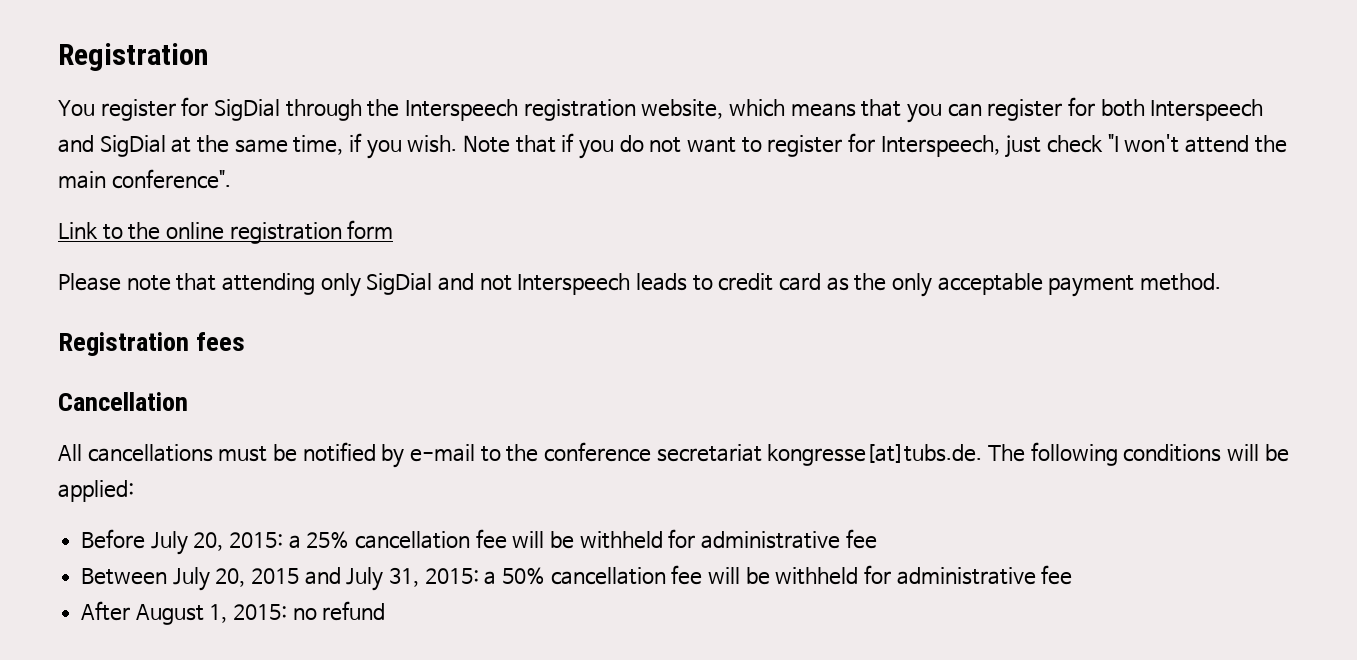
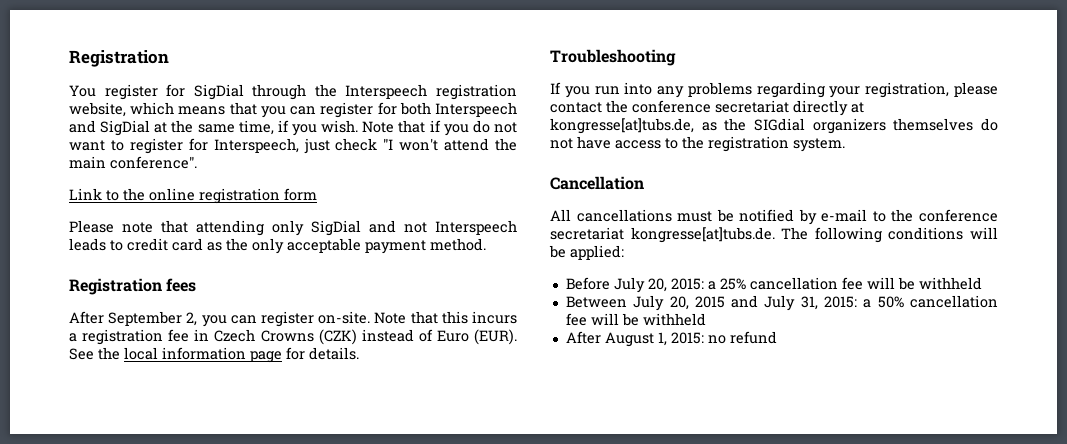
+ After September 2, you can register on-site. Note that this incurs a registration fee in Czech Crowns (CZK) instead of Euro (EUR). See the local information page for details.
+ Troubleshooting
+ If you run into any problems regarding your registration, please contact the conference secretariat directly at kongresse[at]tubs.de, as the SIGdial organizers themselves do not have access to the registration system.
- Before July 20, 2015: a 25% cancellation fee will be withheld for administrative fee
+ Before July 20, 2015: a 25% cancellation fee will be withheld
- Between July 20, 2015 and July 31, 2015: a 50% cancellation fee will be withheld for administrative fee
+ Between July 20, 2015 and July 31, 2015: a 50% cancellation fee will be withheld

